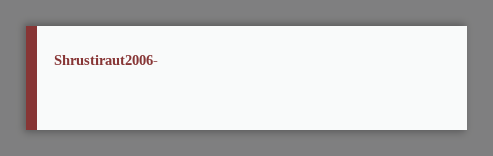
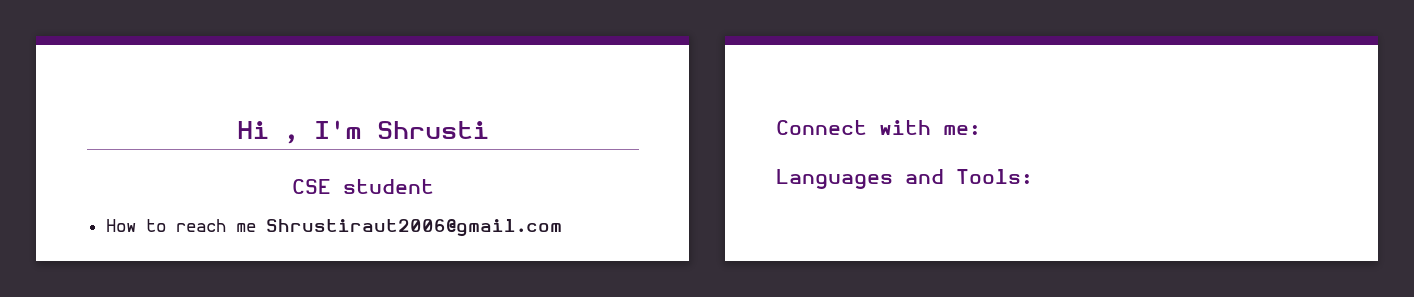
- Shrustiraut2006-
+ Hi , I'm Shrusti
+ CSE student
+ How to reach me Shrustiraut2006@gmail.com
+ Connect with me:
+ Languages and Tools:

